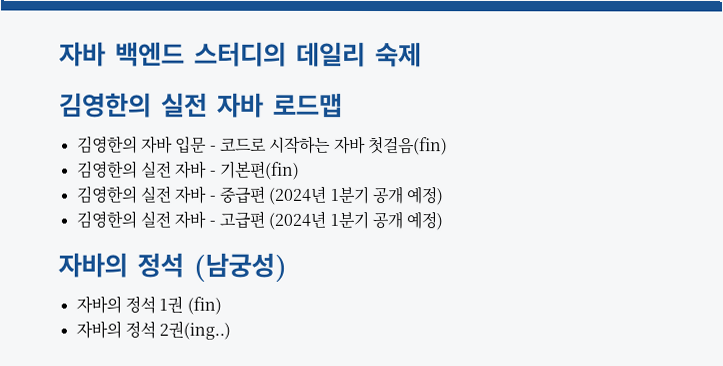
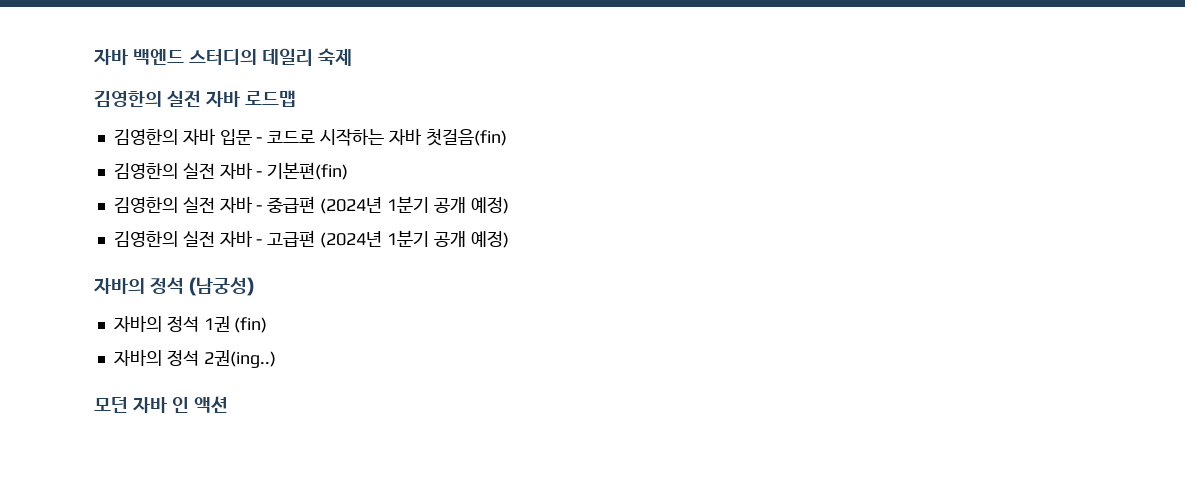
+ 모던 자바 인 액션

